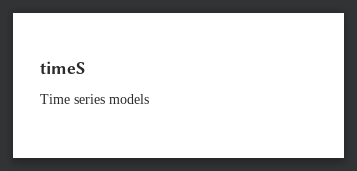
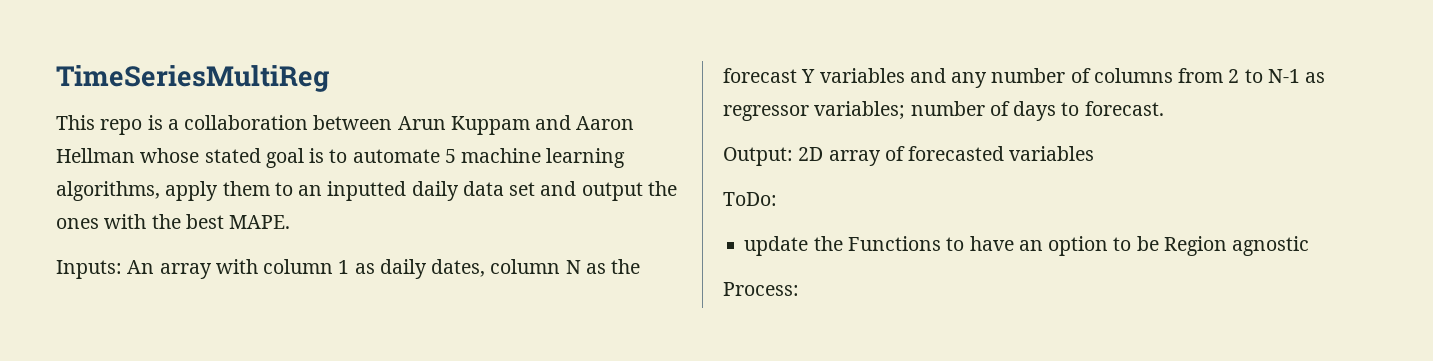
- timeS
- Time series models
+ TimeSeriesMultiReg
+ This repo is a collaboration between Arun Kuppam and Aaron Hellman whose stated goal is to automate 5 machine learning algorithms, apply them to an inputted daily data set and output the ones with the best MAPE.
+ Inputs: An array with column 1 as daily dates, column N as the forecast Y variables and any number of columns from 2 to N-1 as regressor variables; number of days to forecast.
+ Output: 2D array of forecasted variables
+ ToDo:
+ update the Functions to have an option to be Region agnostic
+ Process:

